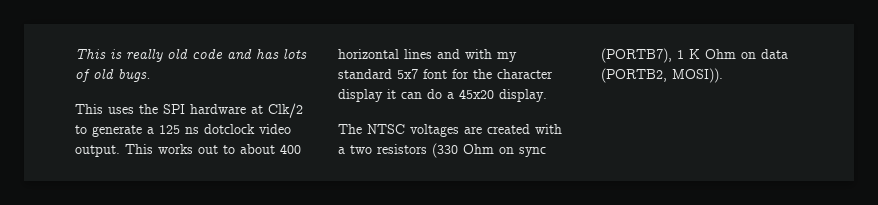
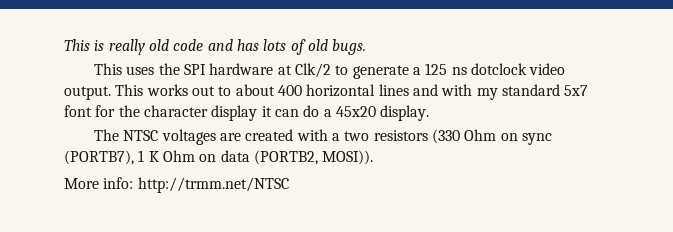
+ More info: http://trmm.net/NTSC

